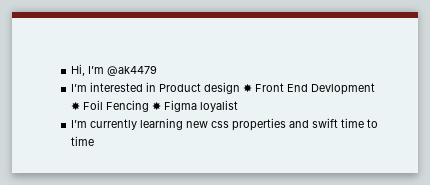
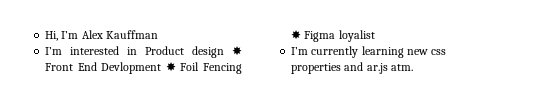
- Hi, I’m @ak4479
+ Hi, I’m Alex Kauffman
- I’m currently learning new css properties and swift time to time
+ I’m currently learning new css properties and ar.js atm.

